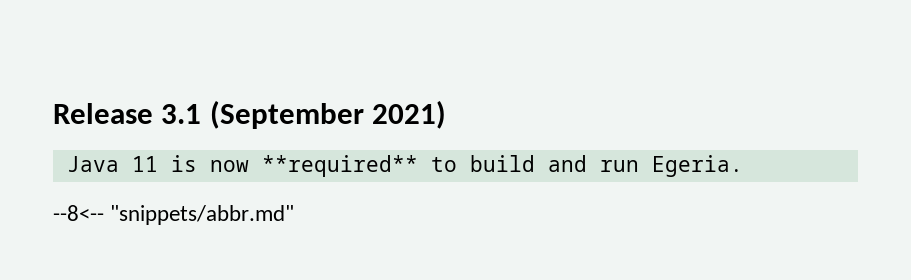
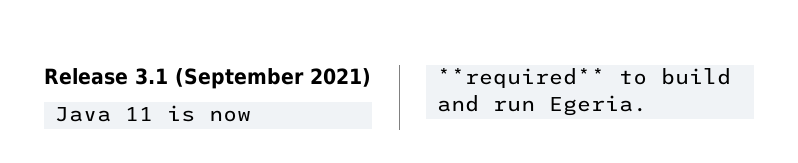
- --8<-- "snippets/abbr.md"

